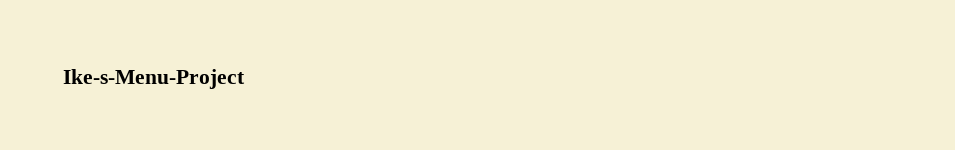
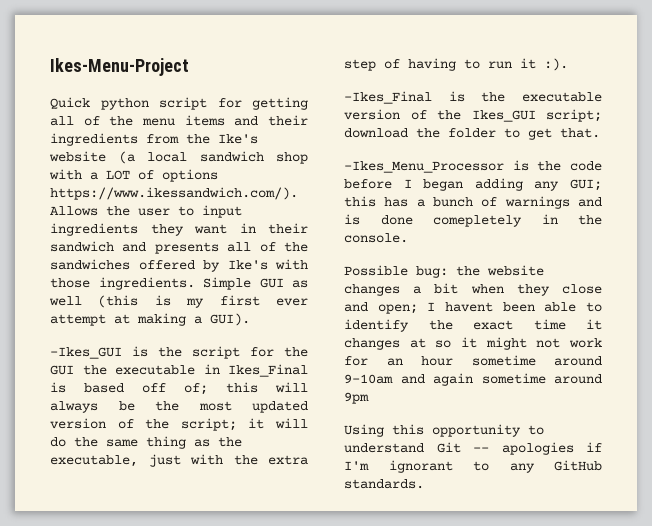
- Ike-s-Menu-Project
+ Ikes-Menu-Project
+ Quick python script for getting all of the menu items and their ingredients from the Ike's website (a local sandwich shop with a LOT of options https://www.ikessandwich.com/). Allows the user to input ingredients they want in their sandwich and presents all of the sandwiches offered by Ike's with those ingredients. Simple GUI as well (this is my first ever attempt at making a GUI).
+ -Ikes_GUI is the script for the GUI the executable in Ikes_Final is based off of; this will always be the most updated version of the script; it will do the same thing as the executable, just with the extra step of having to run it :).
+ -Ikes_Final is the executable version of the Ikes_GUI script; download the folder to get that.
+ -Ikes_Menu_Processor is the code before I began adding any GUI; this has a bunch of warnings and is done comepletely in the console.
+ Possible bug: the website changes a bit when they close and open; I havent been able to identify the exact time it changes at so it might not work for an hour sometime around 9-10am and again sometime around 9pm
+ Using this opportunity to understand Git -- apologies if I'm ignorant to any GitHub standards.

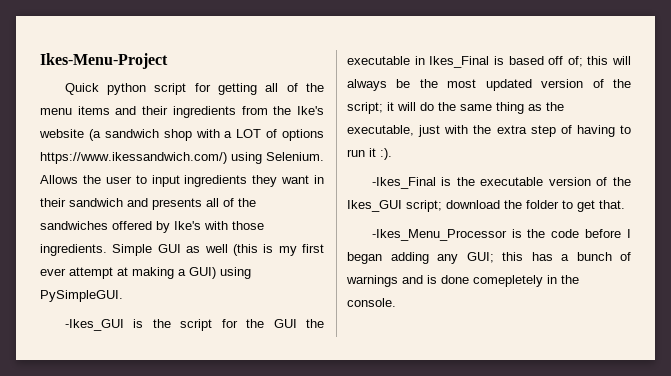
- Quick python script for getting all of the menu items and their ingredients from the Ike's website (a local sandwich shop with a LOT of options https://www.ikessandwich.com/). Allows the user to input ingredients they want in their sandwich and presents all of the sandwiches offered by Ike's with those ingredients.
+ Quick python script for getting all of the menu items and their ingredients from the Ike's website (a sandwich shop with a LOT of options https://www.ikessandwich.com/) using Selenium. Allows the user to input ingredients they want in their sandwich and presents all of the sandwiches offered by Ike's with those ingredients.
- Simple GUI as well (this is my first ever attempt at making a GUI).
+ Simple GUI as well (this is my first ever attempt at making a GUI) using PySimpleGUI.
- Possible bug: the website changes a bit when they close and open; I havent been able to identify the exact time it changes at so it might not work for an hour sometime around 9-10am and again sometime around 9pm
- Using this opportunity to understand Git -- apologies if I'm ignorant to any GitHub standards.

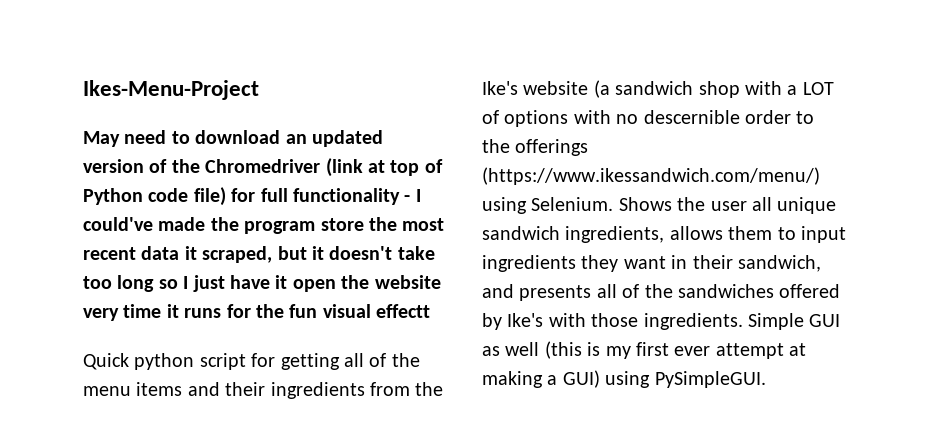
+ May need to download an updated version of the Chromedriver (link at top of Python code file) for full functionality - I could've made the program store the most recent data it scraped, but it doesn't take too long so I just have it open the website very time it runs for the fun visual effectt
- Quick python script for getting all of the menu items and their ingredients from the Ike's website (a sandwich shop with a LOT of options https://www.ikessandwich.com/) using Selenium.
+ Quick python script for getting all of the menu items and their ingredients from the Ike's website (a sandwich shop with a LOT of options with no descernible order to the offerings (https://www.ikessandwich.com/menu/) using Selenium.
- Allows the user to input ingredients they want in their sandwich and presents all of the sandwiches offered by Ike's with those ingredients.
+ Shows the user all unique sandwich ingredients, allows them to input ingredients they want in their sandwich, and presents all of the sandwiches offered by Ike's with those ingredients.
- -Ikes_GUI is the script for the GUI the executable in Ikes_Final is based off of; this will always be the most updated version of the script; it will do the same thing as the executable, just with the extra step of having to run it :).
- -Ikes_Final is the executable version of the Ikes_GUI script; download the folder to get that.
- -Ikes_Menu_Processor is the code before I began adding any GUI; this has a bunch of warnings and is done comepletely in the console.

